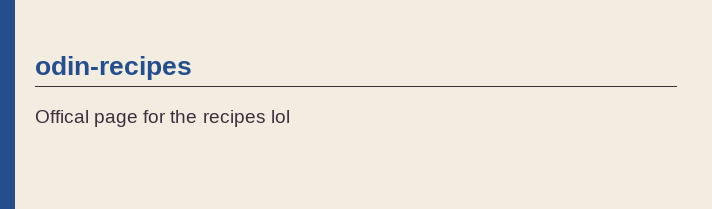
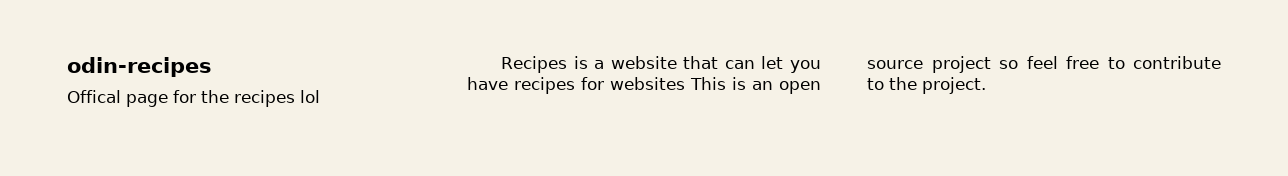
+ Recipes is a website that can let you have recipes for websites This is an open source project so feel free to contribute to the project.

